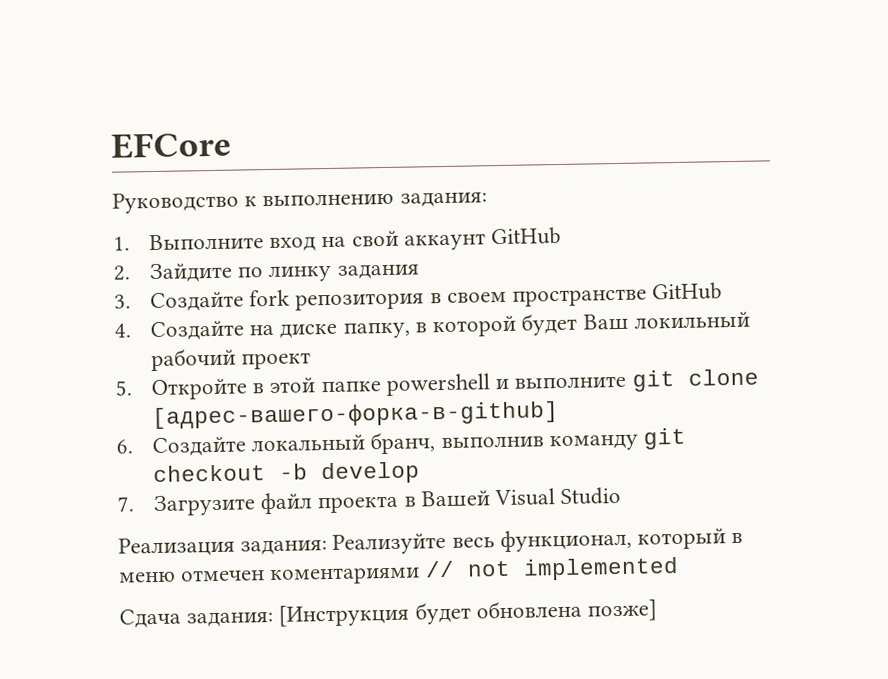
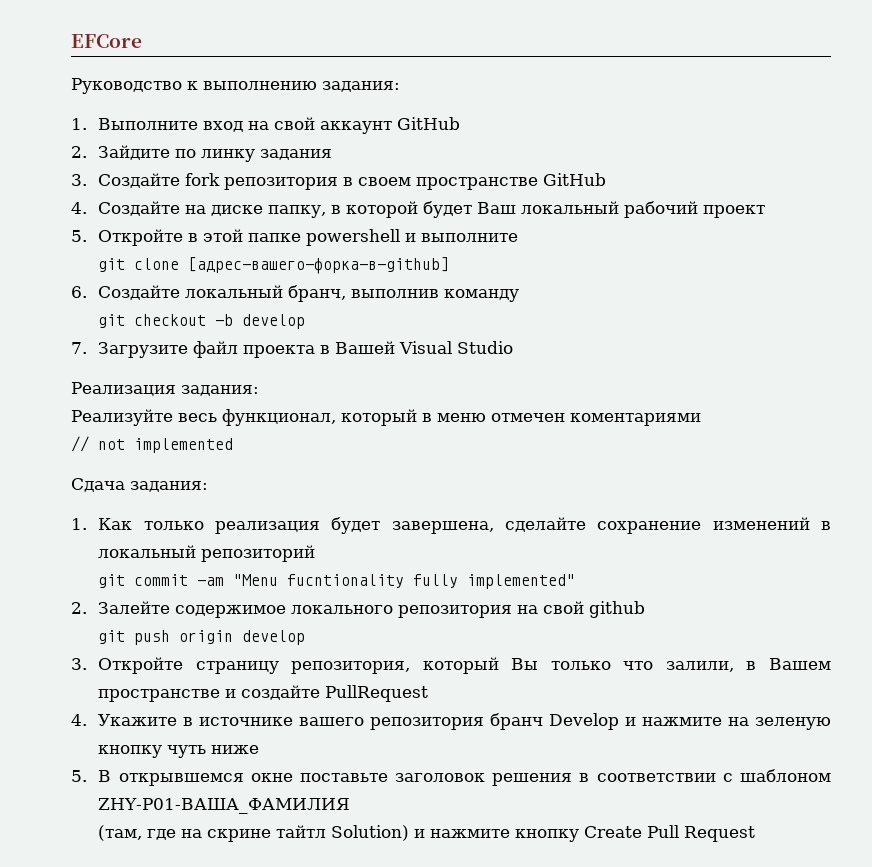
- 4. Создайте на диске папку, в которой будет Ваш локильный рабочий проект
+ 4. Создайте на диске папку, в которой будет Ваш локальный рабочий проект
- 5. Откройте в этой папке powershell и выполните git clone [адрес-вашего-форка-в-github]
+ 5. Откройте в этой папке powershell и выполните
+ git clone [адрес-вашего-форка-в-github]
- 6. Создайте локальный бранч, выполнив команду git checkout -b develop
+ 6. Создайте локальный бранч, выполнив команду
+ git checkout -b develop
- Реализация задания: Реализуйте весь функционал, который в меню отмечен коментариями // not implemented
+ Реализация задания:
+ Реализуйте весь функционал, который в меню отмечен коментариями
+ // not implemented
- Сдача задания: [Инструкция будет обновлена позже]
+ Сдача задания:
+ 1. Как только реализация будет завершена, сделайте сохранение изменений в локальный репозиторий
+ git commit -am "Menu fucntionality fully implemented"
+ 2. Залейте содержимое локального репозитория на свой github
+ git push origin develop
+ 3. Откройте страницу репозитория, который Вы только что залили, в Вашем пространстве и создайте PullRequest
+ 4. Укажите в источнике вашего репозитория бранч Develop и нажмите на зеленую кнопку чуть ниже
+ 5. В открывшемся окне поставьте заголовок решения в соответствии с шаблоном ZHY-P01-ВАША_ФАМИЛИЯ
+ (там, где на скрине тайтл Solution) и нажмите кнопку Create Pull Request

